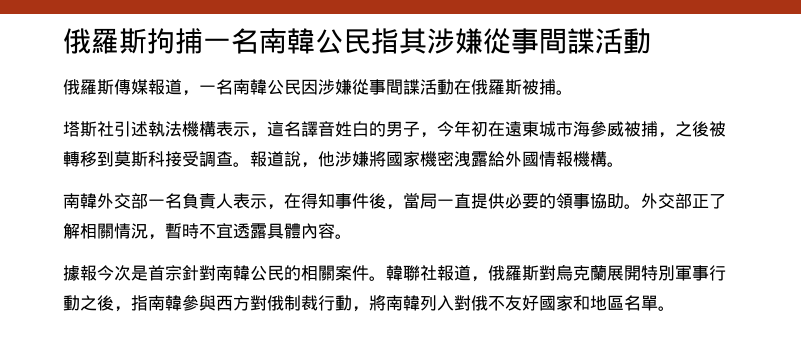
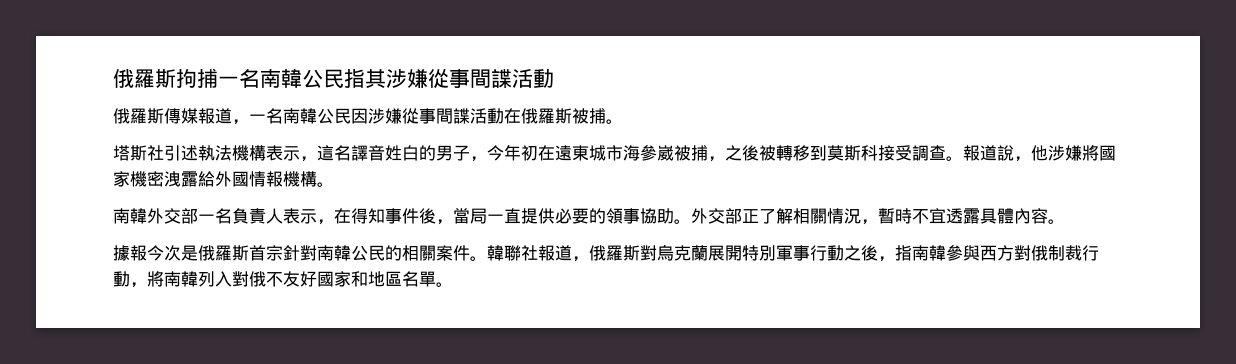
- 塔斯社引述執法機構表示，這名譯音姓白的男子，今年初在遠東城市海參威被捕，之後被轉移到莫斯科接受調查。
+ 塔斯社引述執法機構表示，這名譯音姓白的男子，今年初在遠東城市海參崴被捕，之後被轉移到莫斯科接受調查。
- 據報今次是首宗針對南韓公民的相關案件。
+ 據報今次是俄羅斯首宗針對南韓公民的相關案件。

